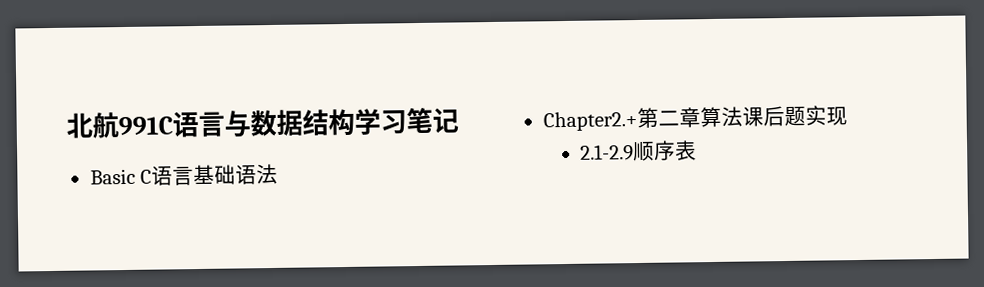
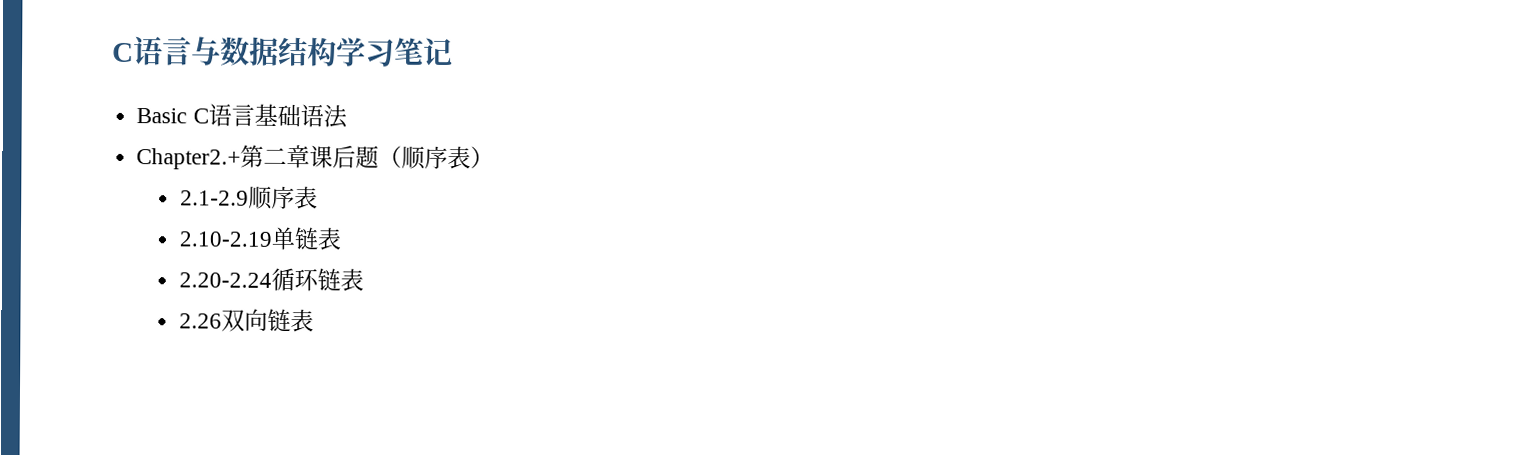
- 北航991C语言与数据结构学习笔记
+ C语言与数据结构学习笔记
- Chapter2.+第二章算法课后题实现
+ Chapter2.+第二章课后题（顺序表）
+ 2.10-2.19单链表
+ 2.20-2.24循环链表
+ 2.26双向链表

